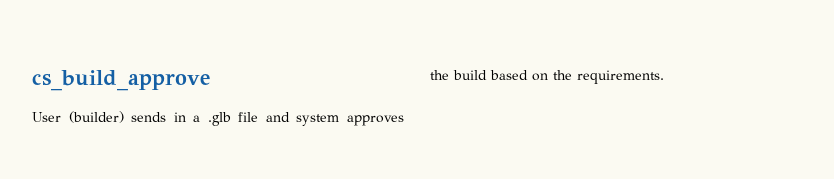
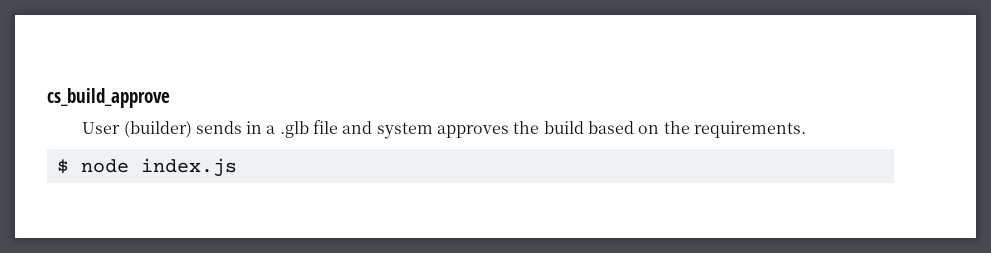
+ $ node index.js

